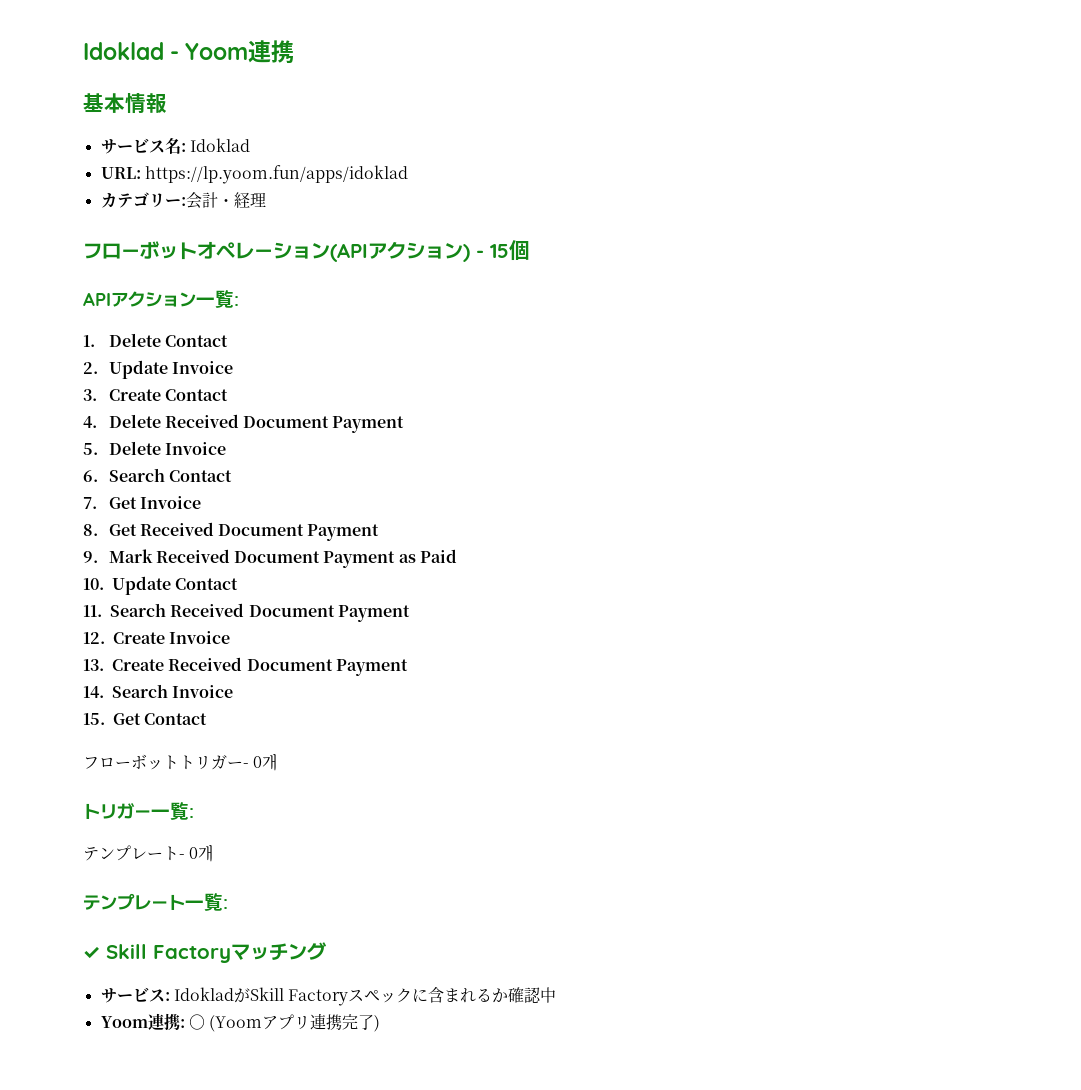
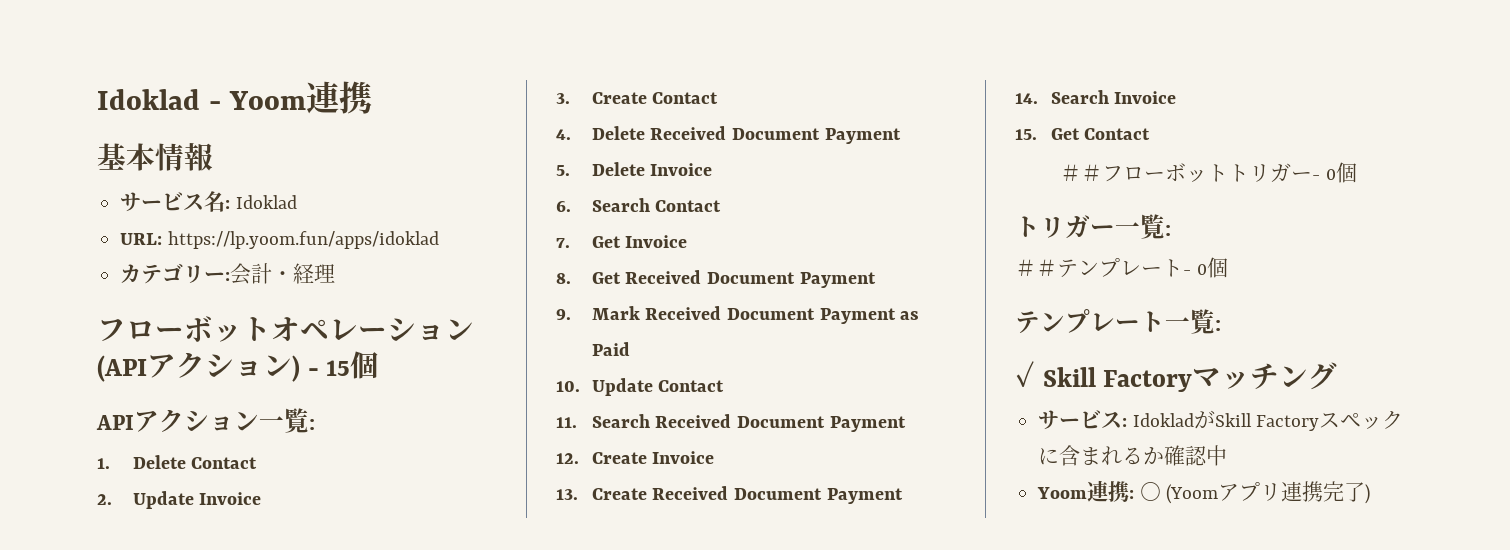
- フローボットトリガー- 0개
+ ＃＃フローボットトリガー- 0個
- テンプレート- 0개
+ ＃＃テンプレート- 0個

